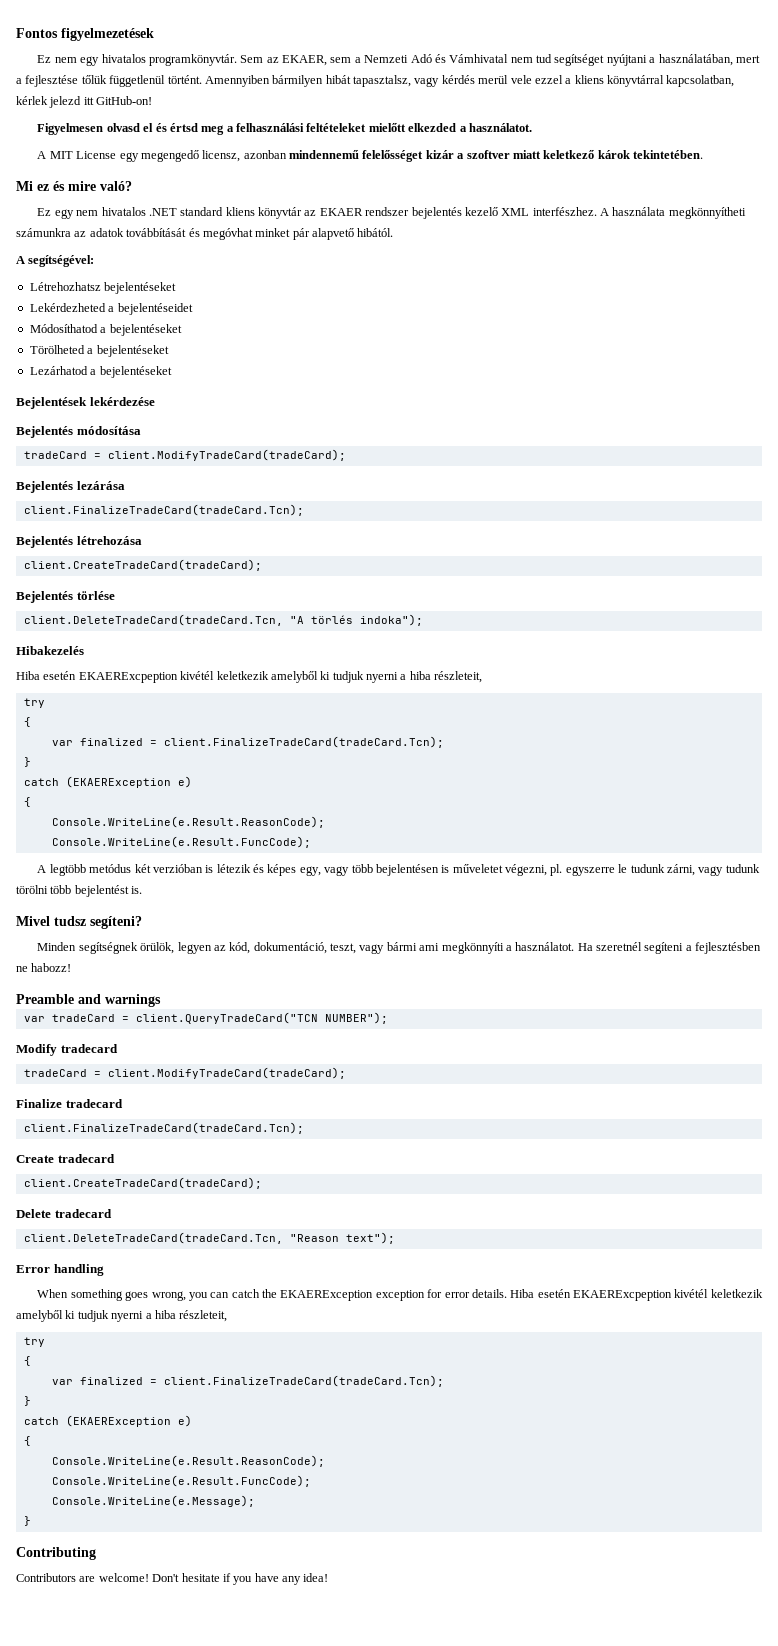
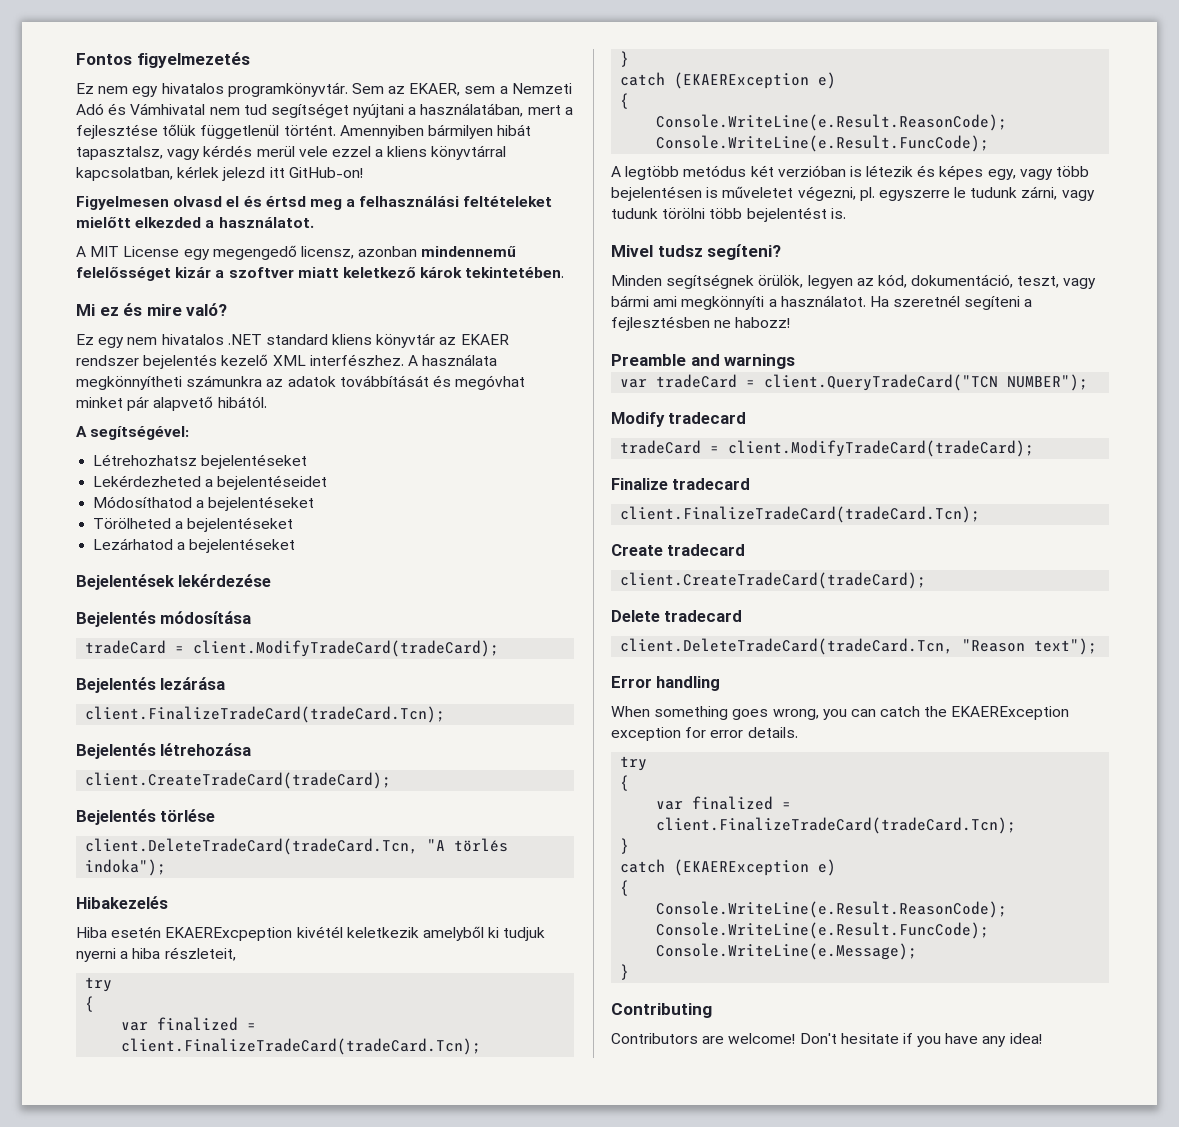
- Fontos figyelmezetések
+ Fontos figyelmezetés
- When something goes wrong, you can catch the EKAERException exception for error details. Hiba esetén EKAERExcpeption kivétél keletkezik amelyből ki tudjuk nyerni a hiba részleteit,
+ When something goes wrong, you can catch the EKAERException exception for error details.

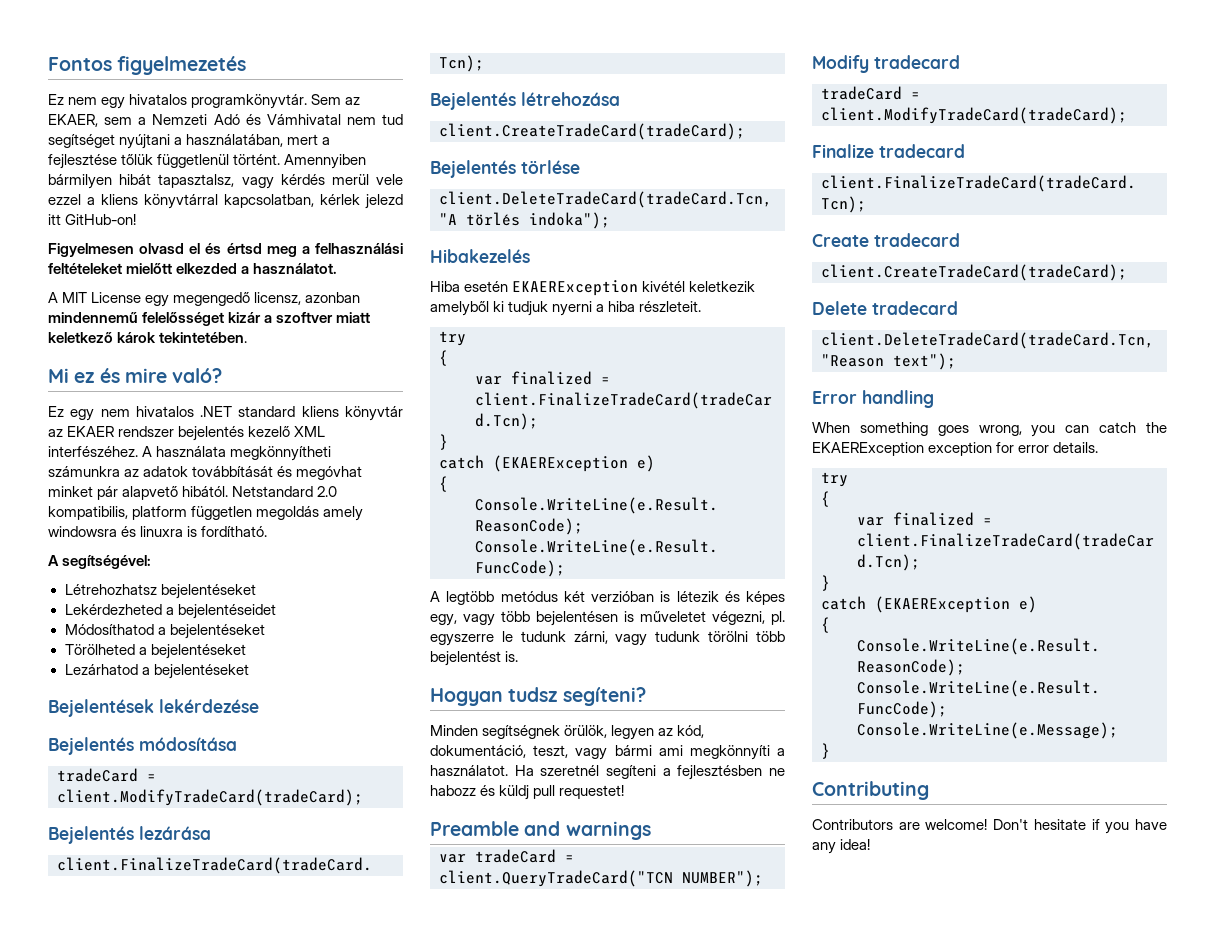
- Ez egy nem hivatalos .NET standard kliens könyvtár az EKAER rendszer bejelentés kezelő XML interfészhez.
+ Ez egy nem hivatalos .NET standard kliens könyvtár az EKAER rendszer bejelentés kezelő XML interfészéhez.
+ Netstandard 2.0 kompatibilis, platform független megoldás amely windowsra és linuxra is fordítható.
- Hiba esetén EKAERExcpeption kivétél keletkezik amelyből ki tudjuk nyerni a hiba részleteit,
+ Hiba esetén EKAERException kivétél keletkezik amelyből ki tudjuk nyerni a hiba részleteit.
- Mivel tudsz segíteni?
+ Hogyan tudsz segíteni?
- Ha szeretnél segíteni a fejlesztésben ne habozz!
+ Ha szeretnél segíteni a fejlesztésben ne habozz és küldj pull requestet!

